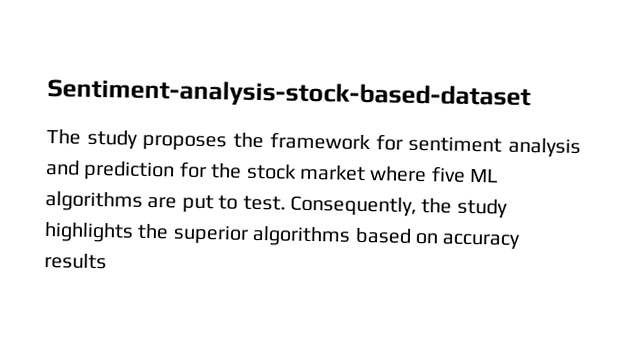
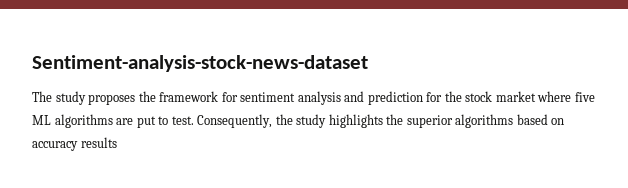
- Sentiment-analysis-stock-based-dataset
+ Sentiment-analysis-stock-news-dataset

